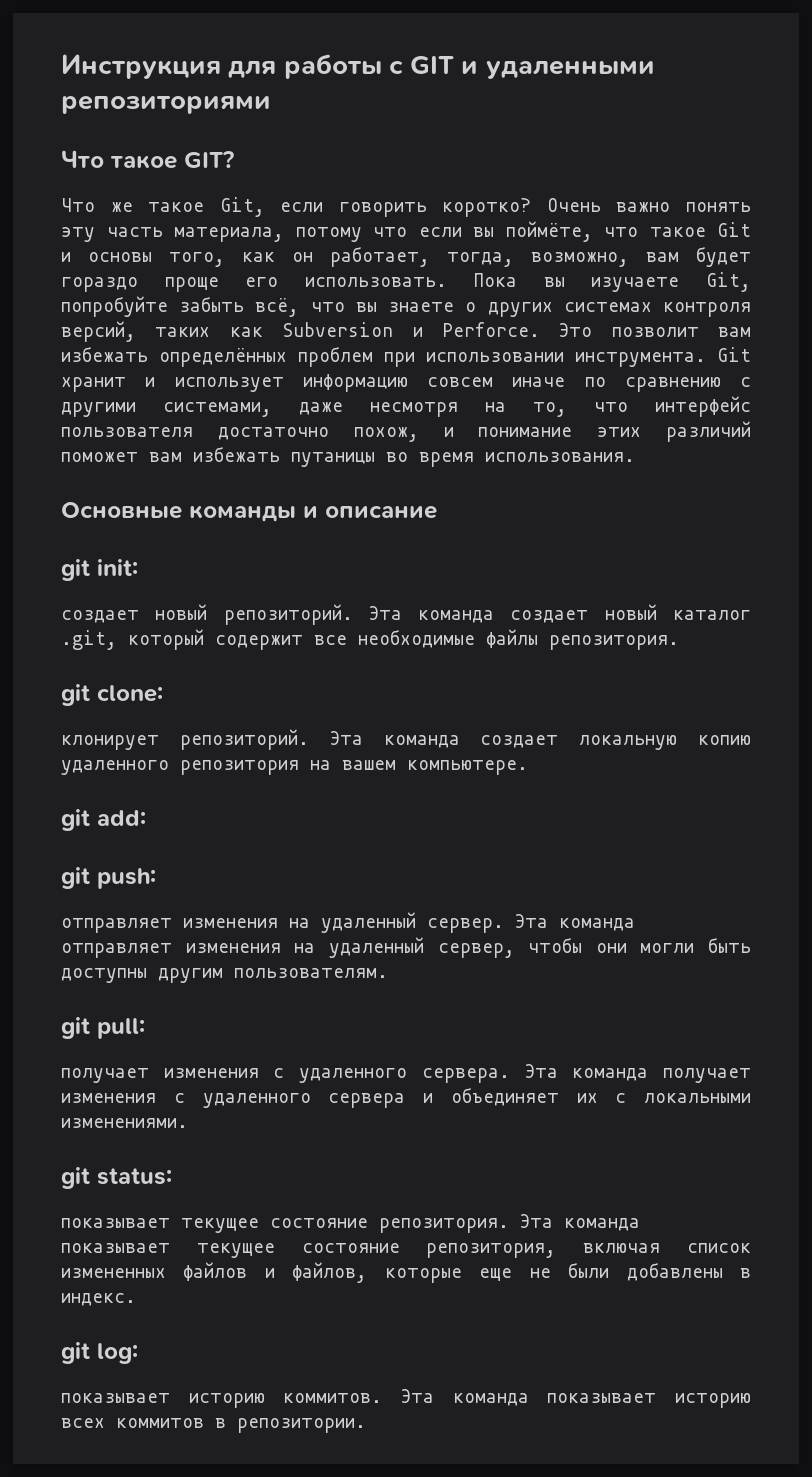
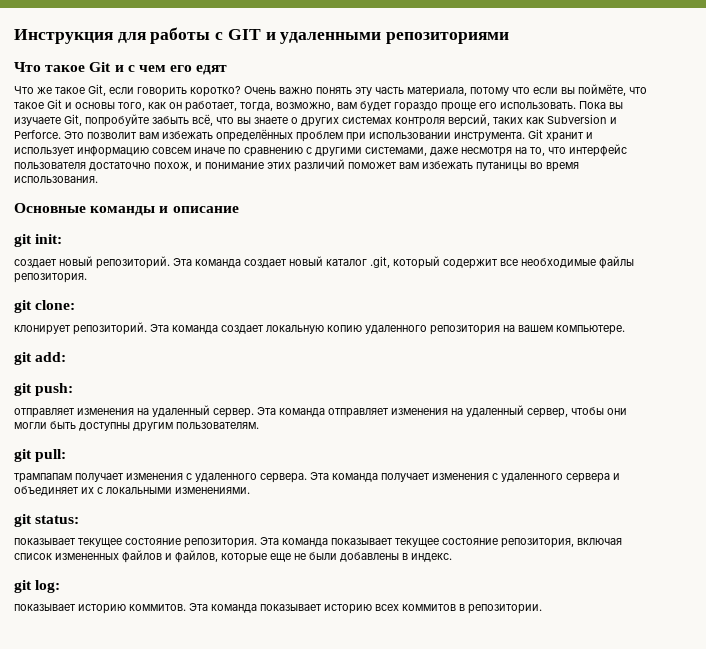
- Что такое GIT?
+ Что такое Git и с чем его едят
- получает изменения с удаленного сервера.
+ трампапам получает изменения с удаленного сервера.

